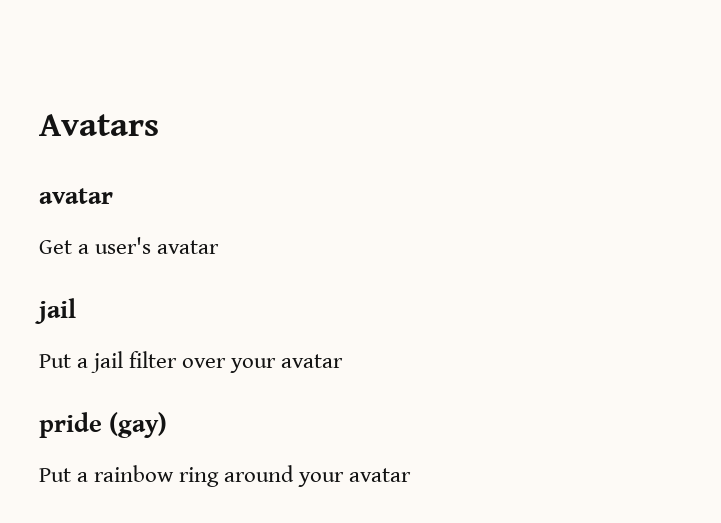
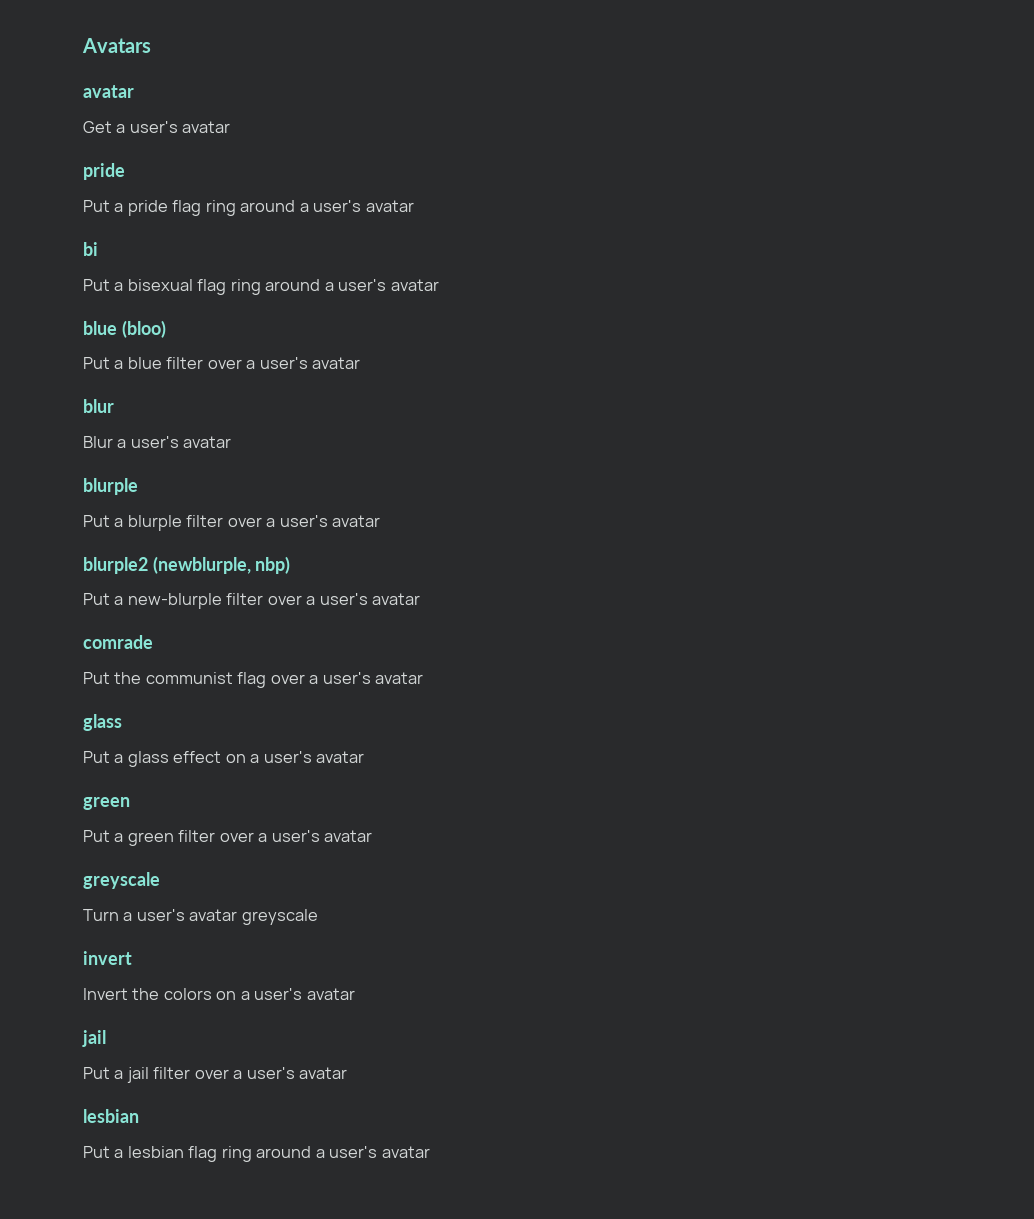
  Get a user's avatar
+ pride
+ Put a pride flag ring around a user's avatar
+ bi
+ Put a bisexual flag ring around a user's avatar
+ blue (bloo)
+ Put a blue filter over a user's avatar
+ blur
+ Blur a user's avatar
+ blurple
+ Put a blurple filter over a user's avatar
+ blurple2 (newblurple, nbp)
+ Put a new-blurple filter over a user's avatar
+ comrade
+ Put the communist flag over a user's avatar
+ glass
+ Put a glass effect on a user's avatar
+ green
+ Put a green filter over a user's avatar
+ greyscale
+ Turn a user's avatar greyscale
+ invert
+ Invert the colors on a user's avatar
- Put a jail filter over your avatar
- pride (gay)
- Put a rainbow ring around your avatar
+ Put a jail filter over a user's avatar
+ lesbian
+ Put a lesbian flag ring around a user's avatar

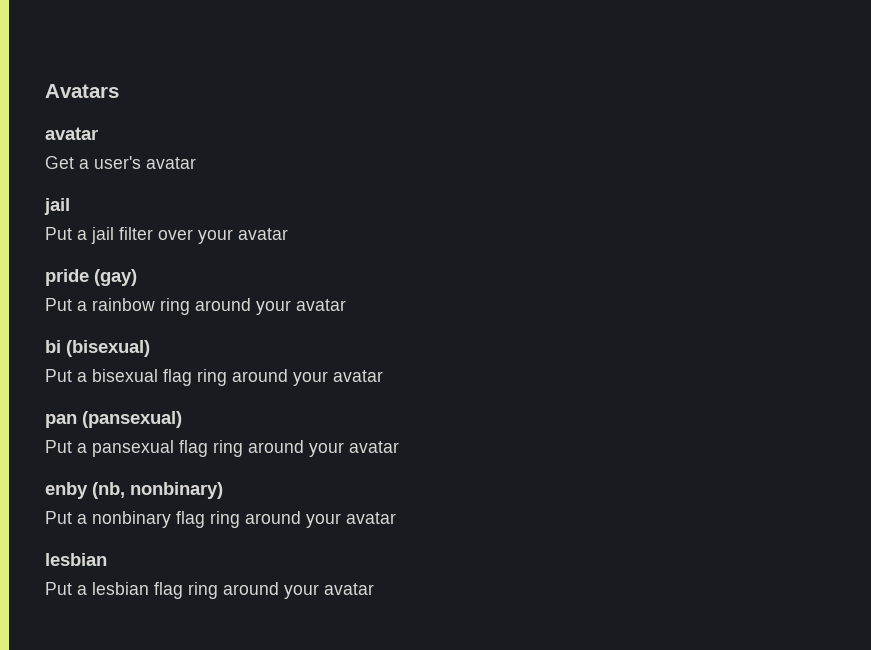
  Get a user's avatar
- pride
- Put a pride flag ring around a user's avatar
- bi
- Put a bisexual flag ring around a user's avatar
- blue (bloo)
- Put a blue filter over a user's avatar
- blur
- Blur a user's avatar
- blurple
- Put a blurple filter over a user's avatar
- blurple2 (newblurple, nbp)
- Put a new-blurple filter over a user's avatar
- comrade
- Put the communist flag over a user's avatar
- glass
- Put a glass effect on a user's avatar
- green
- Put a green filter over a user's avatar
- greyscale
- Turn a user's avatar greyscale
- invert
- Invert the colors on a user's avatar
- Put a jail filter over a user's avatar
+ Put a jail filter over your avatar
+ pride (gay)
+ Put a rainbow ring around your avatar
+ bi (bisexual)
+ Put a bisexual flag ring around your avatar
+ pan (pansexual)
+ Put a pansexual flag ring around your avatar
+ enby (nb, nonbinary)
+ Put a nonbinary flag ring around your avatar
- Put a lesbian flag ring around a user's avatar
+ Put a lesbian flag ring around your avatar

